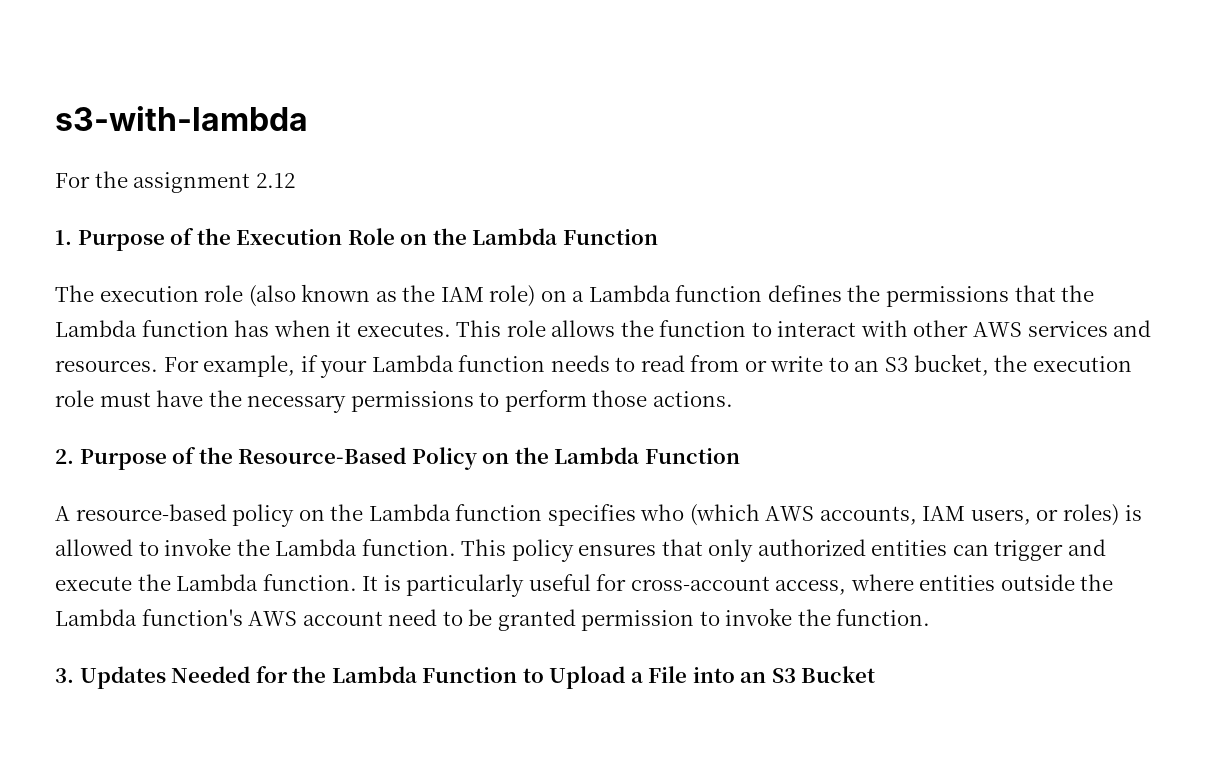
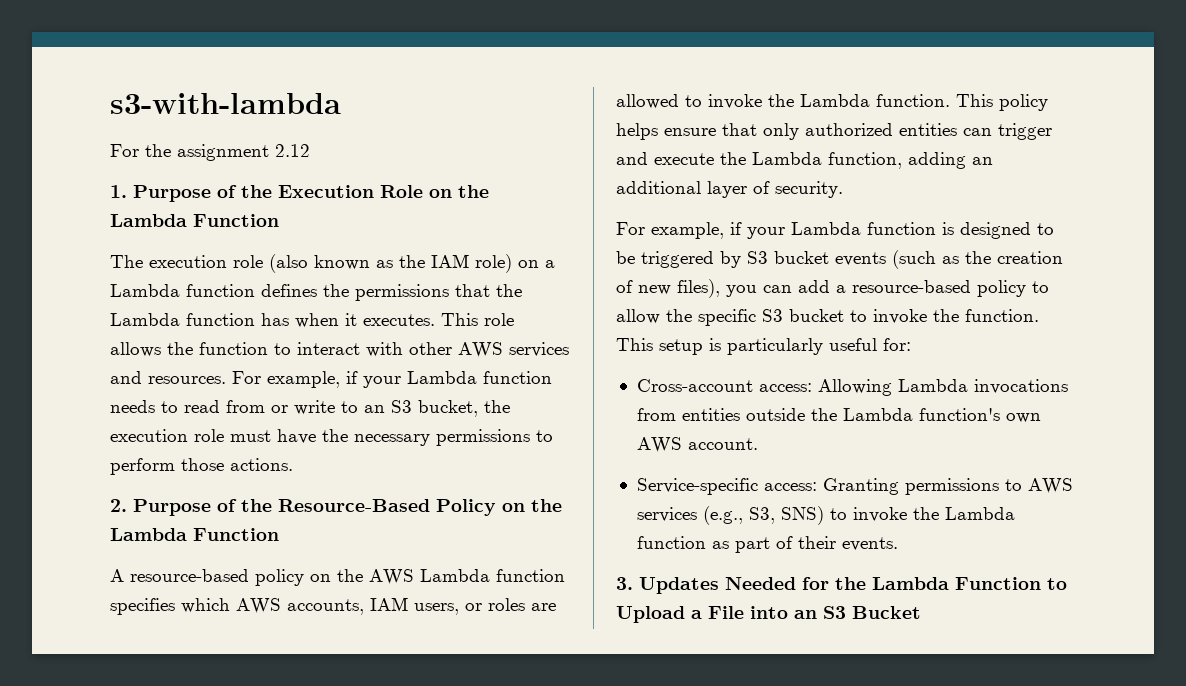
- A resource-based policy on the Lambda function specifies who (which AWS accounts, IAM users, or roles) is allowed to invoke the Lambda function.
+ A resource-based policy on the AWS Lambda function specifies which AWS accounts, IAM users, or roles are allowed to invoke the Lambda function.
- This policy ensures that only authorized entities can trigger and execute the Lambda function. It is particularly useful for cross-account access, where entities outside the Lambda function's AWS account need to be granted permission to invoke the function.
+ This policy helps ensure that only authorized entities can trigger and execute the Lambda function, adding an additional layer of security.
+ For example, if your Lambda function is designed to be triggered by S3 bucket events (such as the creation of new files), you can add a resource-based policy to allow the specific S3 bucket to invoke the function. This setup is particularly useful for:
+ Cross-account access: Allowing Lambda invocations from entities outside the Lambda function's own AWS account.
+ Service-specific access: Granting permissions to AWS services (e.g., S3, SNS) to invoke the Lambda function as part of their events.

